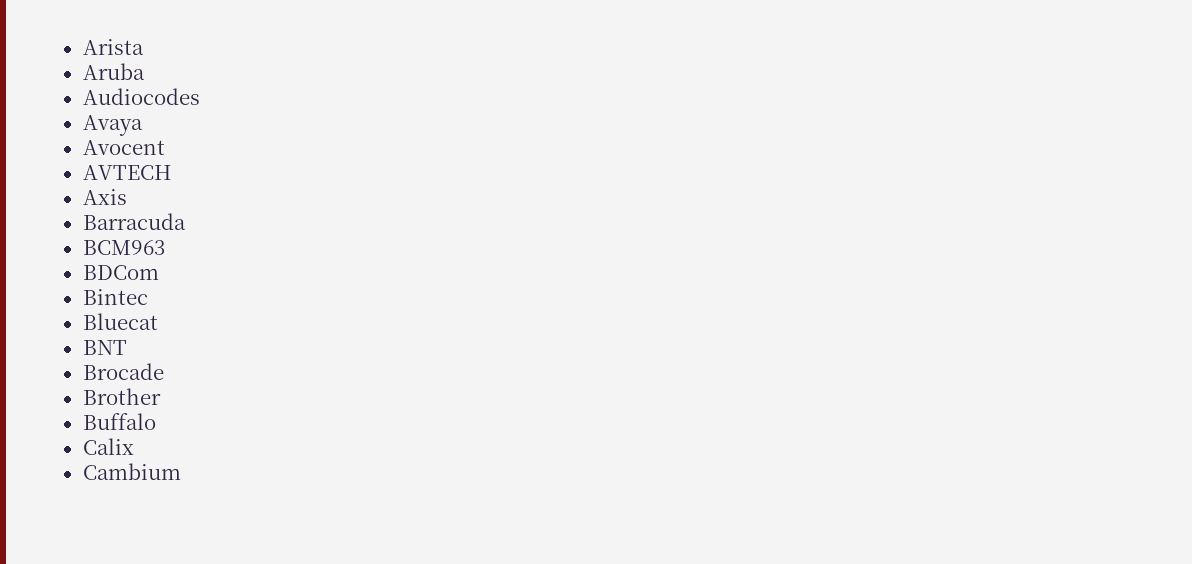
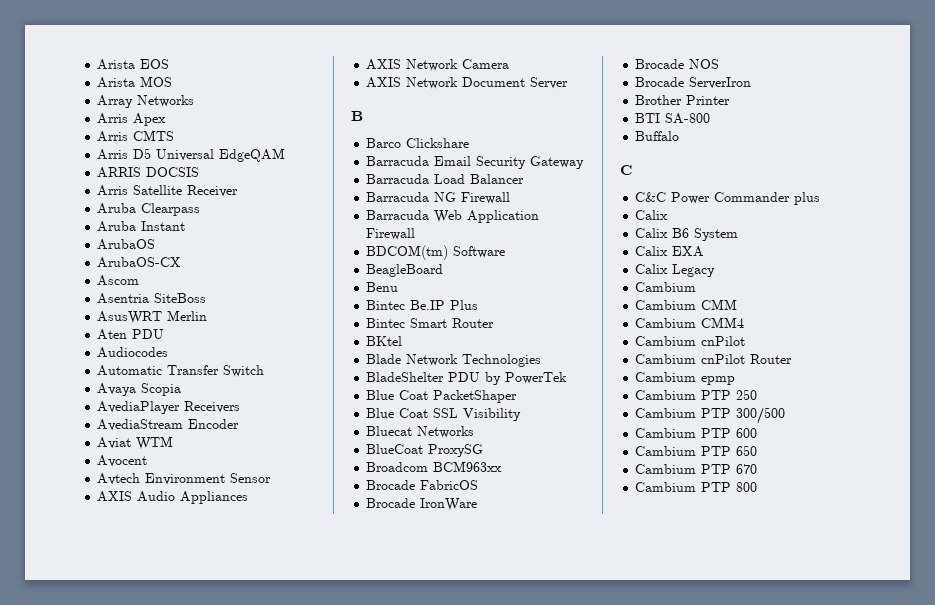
- Arista
- Aruba
+ Arista EOS
+ Arista MOS
+ Array Networks
+ Arris Apex
+ Arris CMTS
+ Arris D5 Universal EdgeQAM
+ ARRIS DOCSIS
+ Arris Satellite Receiver
+ Aruba Clearpass
+ Aruba Instant
+ ArubaOS
+ ArubaOS-CX
+ Ascom
+ Asentria SiteBoss
+ AsusWRT Merlin
+ Aten PDU
  Audiocodes
- Avaya
+ Automatic Transfer Switch
+ Avaya Scopia
+ AvediaPlayer Receivers
+ AvediaStream Encoder
+ Aviat WTM
  Avocent
- AVTECH
- Axis
- Barracuda
- BCM963
- BDCom
- Bintec
- Bluecat
- BNT
- Brocade
- Brother
+ Avtech Environment Sensor
+ AXIS Audio Appliances
+ AXIS Network Camera
+ AXIS Network Document Server
+ B
+ Barco Clickshare
+ Barracuda Email Security Gateway
+ Barracuda Load Balancer
+ Barracuda NG Firewall
+ Barracuda Web Application Firewall
+ BDCOM(tm) Software
+ BeagleBoard
+ Benu
+ Bintec Be.IP Plus
+ Bintec Smart Router
+ BKtel
+ Blade Network Technologies
+ BladeShelter PDU by PowerTek
+ Blue Coat PacketShaper
+ Blue Coat SSL Visibility
+ Bluecat Networks
+ BlueCoat ProxySG
+ Broadcom BCM963xx
+ Brocade FabricOS
+ Brocade IronWare
+ Brocade NOS
+ Brocade ServerIron
+ Brother Printer
+ BTI SA-800
  Buffalo
+ C
+ C&C Power Commander plus
  Calix
+ Calix B6 System
+ Calix EXA
+ Calix Legacy
  Cambium
+ Cambium CMM
+ Cambium CMM4
+ Cambium cnPilot
+ Cambium cnPilot Router
+ Cambium epmp
+ Cambium PTP 250
+ Cambium PTP 300/500
+ Cambium PTP 600
+ Cambium PTP 650
+ Cambium PTP 670
+ Cambium PTP 800

